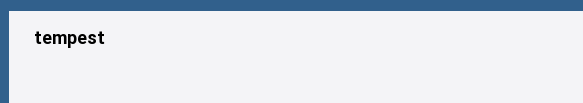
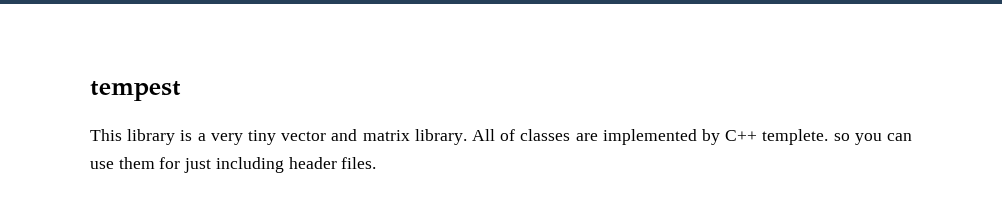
+ This library is a very tiny vector and matrix library. All of classes are implemented by C++ templete. so you can use them for just including header files.

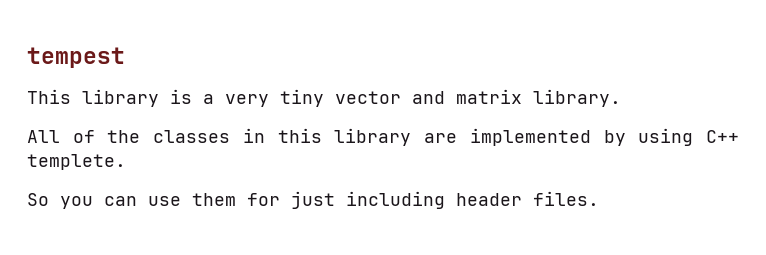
- This library is a very tiny vector and matrix library. All of classes are implemented by C++ templete. so you can use them for just including header files.
+ This library is a very tiny vector and matrix library.
+ All of the classes in this library are implemented by using C++ templete.
+ So you can use them for just including header files.

